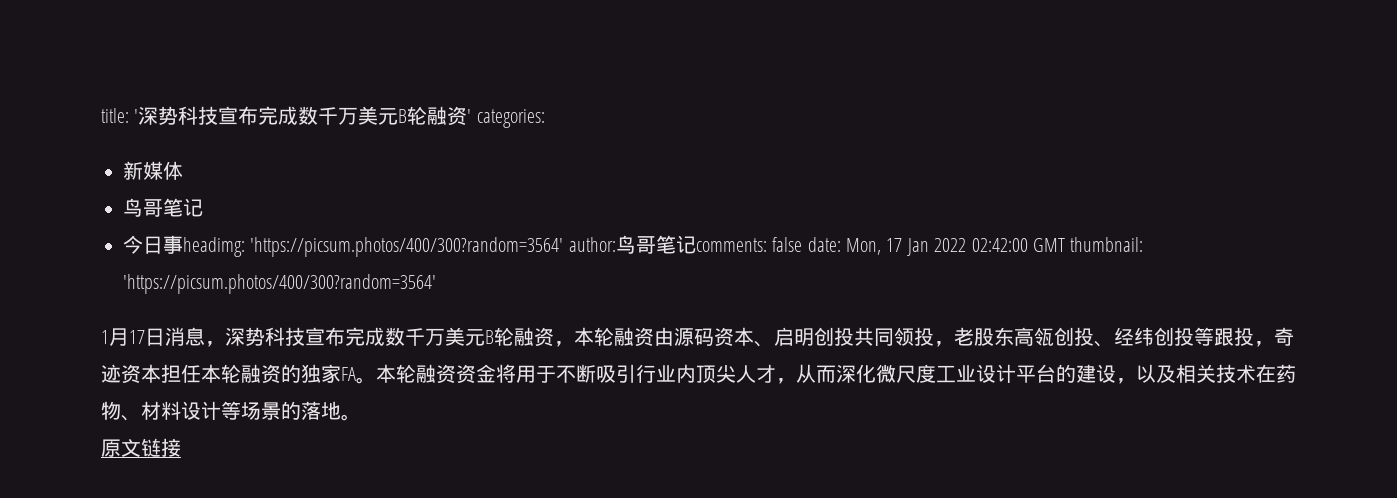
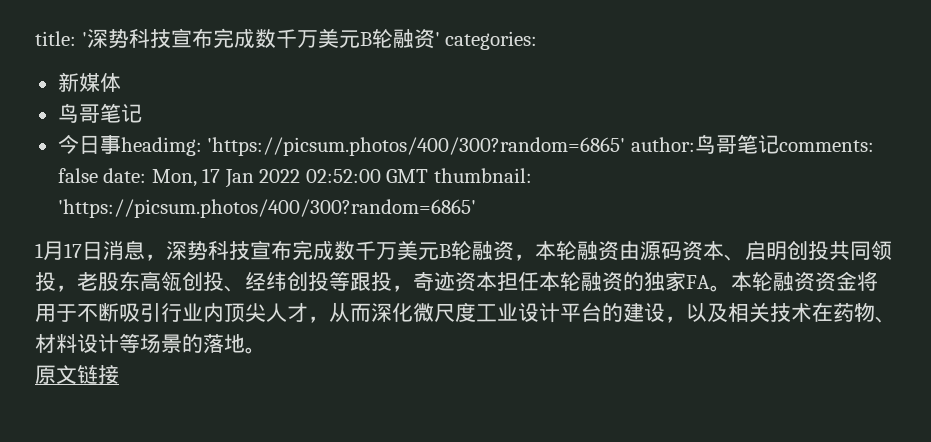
- 今日事headimg: 'https://picsum.photos/400/300?random=3564' author:鸟哥笔记comments: false date: Mon, 17 Jan 2022 02:42:00 GMT thumbnail: 'https://picsum.photos/400/300?random=3564'
+ 今日事headimg: 'https://picsum.photos/400/300?random=6865' author:鸟哥笔记comments: false date: Mon, 17 Jan 2022 02:52:00 GMT thumbnail: 'https://picsum.photos/400/300?random=6865'

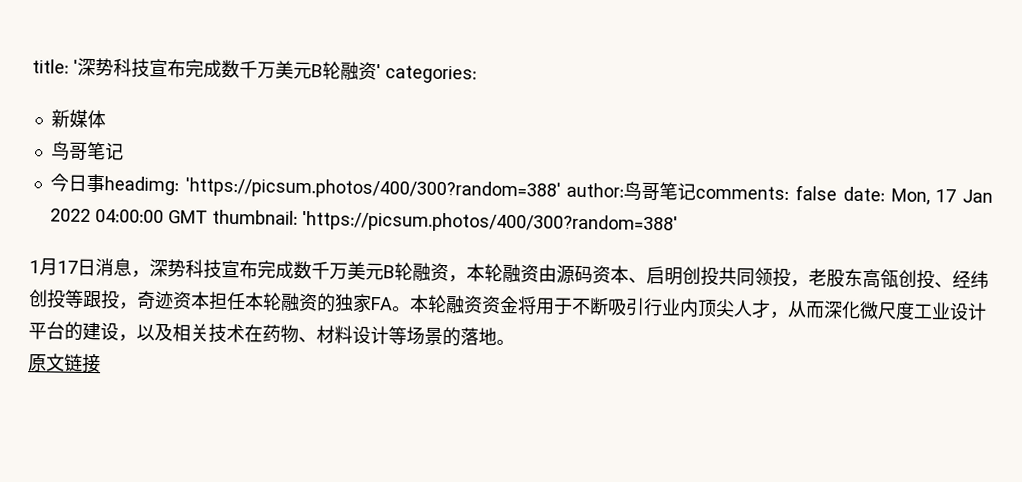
- 今日事headimg: 'https://picsum.photos/400/300?random=6865' author:鸟哥笔记comments: false date: Mon, 17 Jan 2022 02:52:00 GMT thumbnail: 'https://picsum.photos/400/300?random=6865'
+ 今日事headimg: 'https://picsum.photos/400/300?random=388' author:鸟哥笔记comments: false date: Mon, 17 Jan 2022 04:00:00 GMT thumbnail: 'https://picsum.photos/400/300?random=388'

